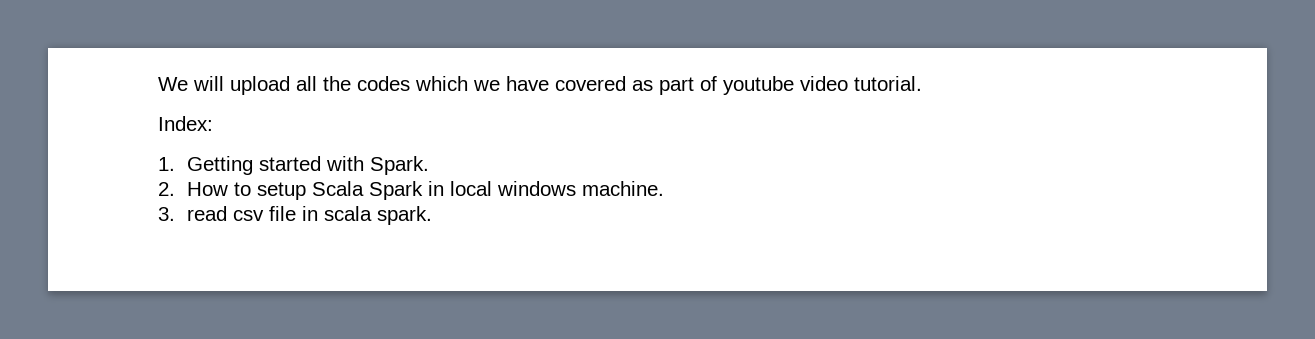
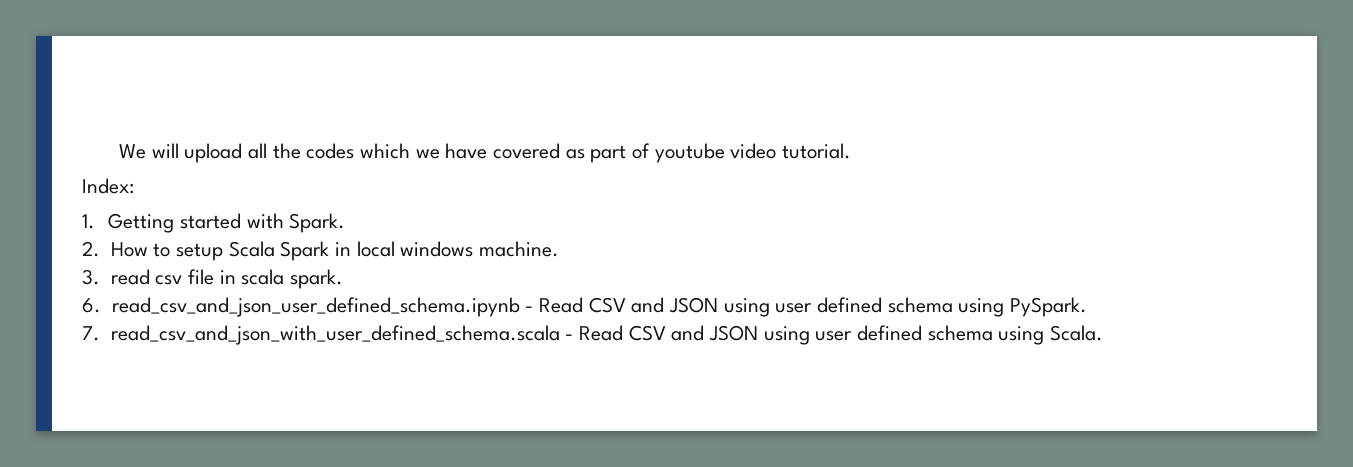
+ 6. read_csv_and_json_user_defined_schema.ipynb - Read CSV and JSON using user defined schema using PySpark.
+ 7. read_csv_and_json_with_user_defined_schema.scala - Read CSV and JSON using user defined schema using Scala.

